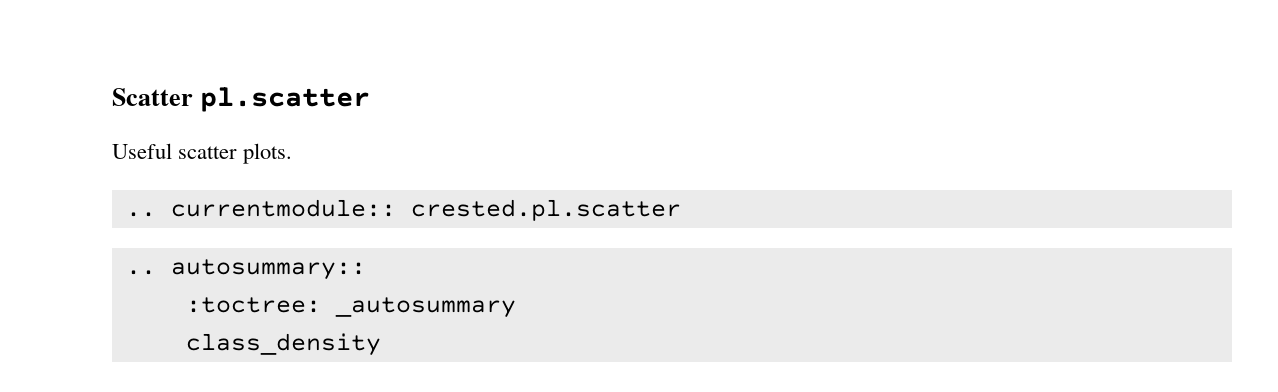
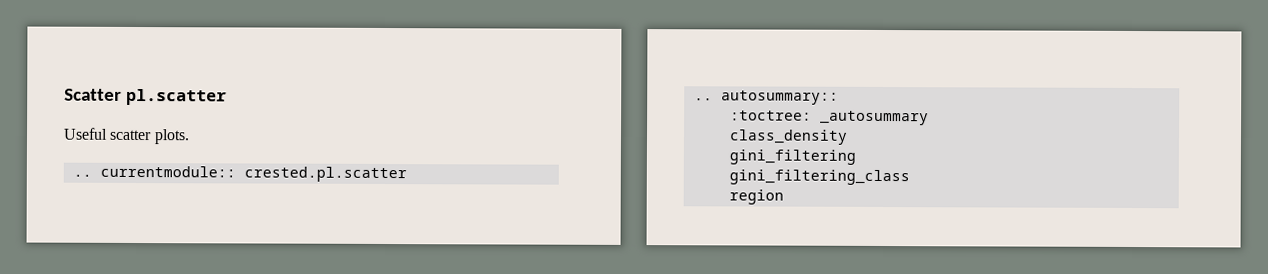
+ gini_filtering
+ gini_filtering_class
+ region

